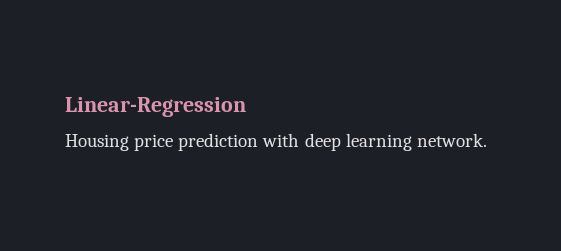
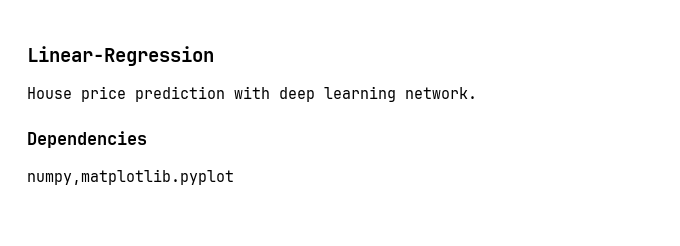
- Housing price prediction with deep learning network.
+ House price prediction with deep learning network.
+ Dependencies
+ numpy,matplotlib.pyplot

